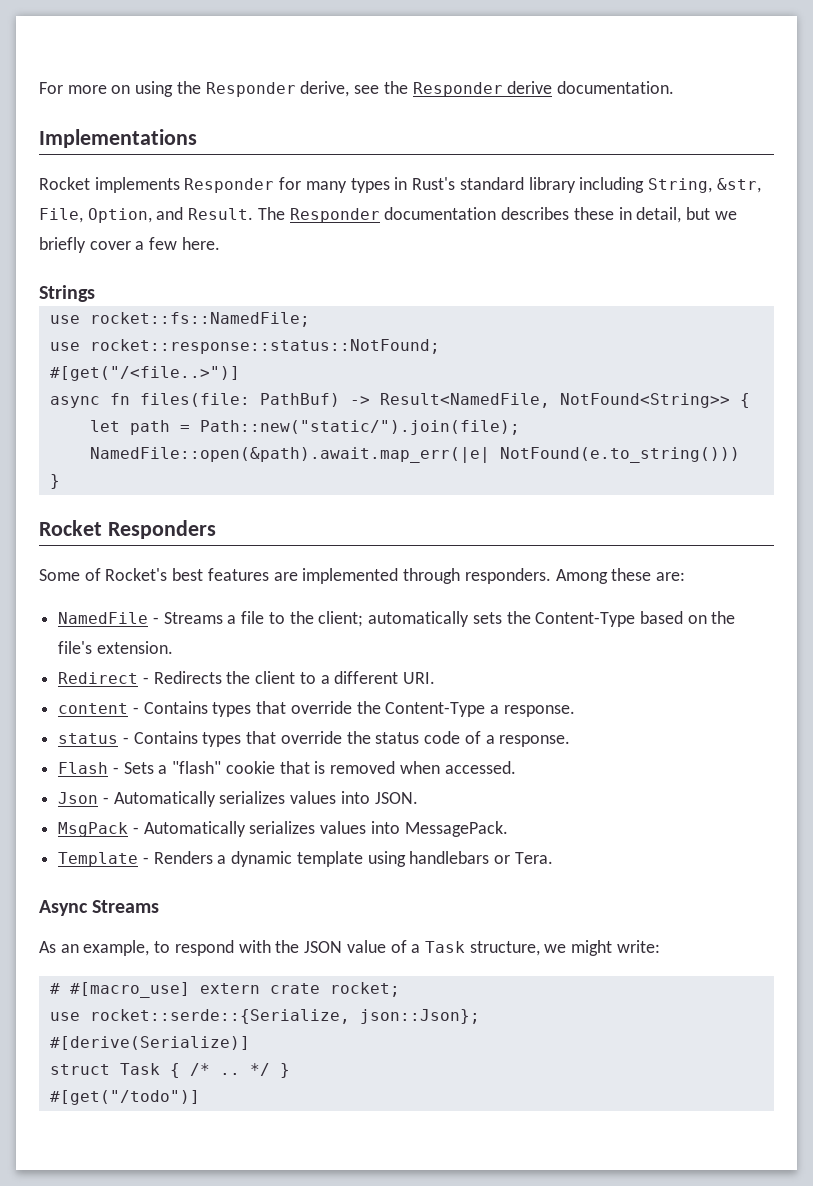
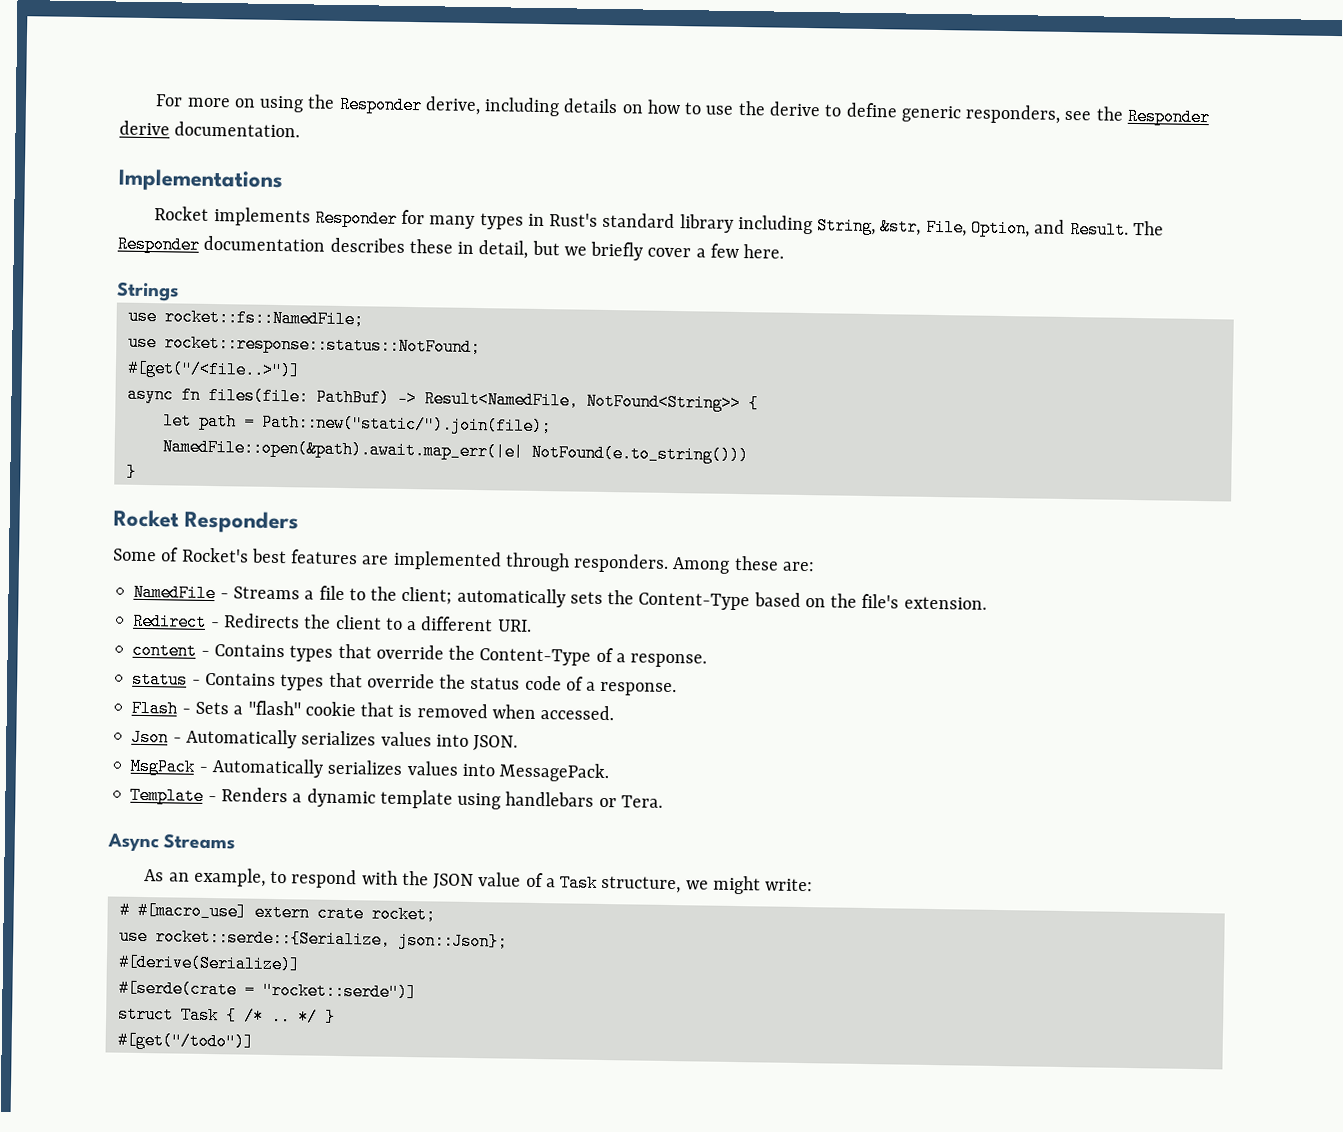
- For more on using the Responder derive, see the Responder derive documentation.
+ For more on using the Responder derive, including details on how to use the derive to define generic responders, see the Responder derive documentation.
- content - Contains types that override the Content-Type a response.
+ content - Contains types that override the Content-Type of a response.
+ #[serde(crate = "rocket::serde")]

